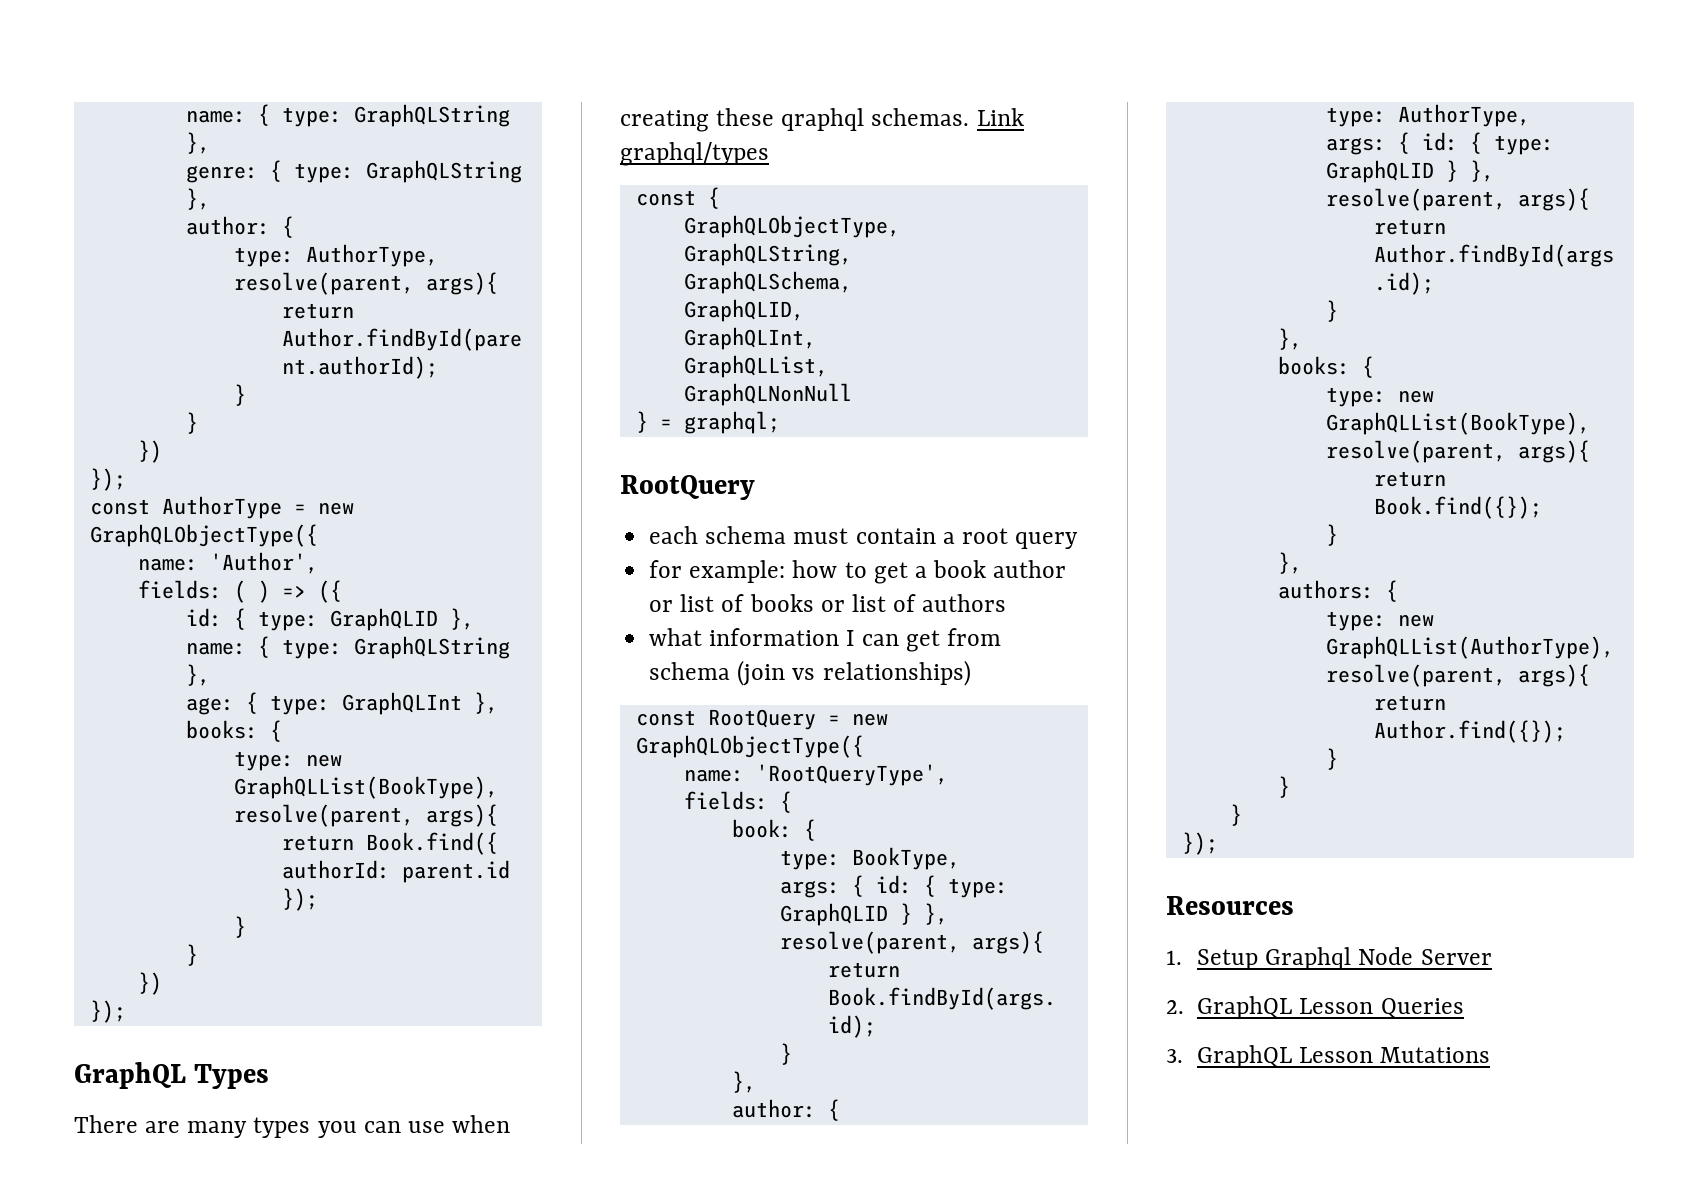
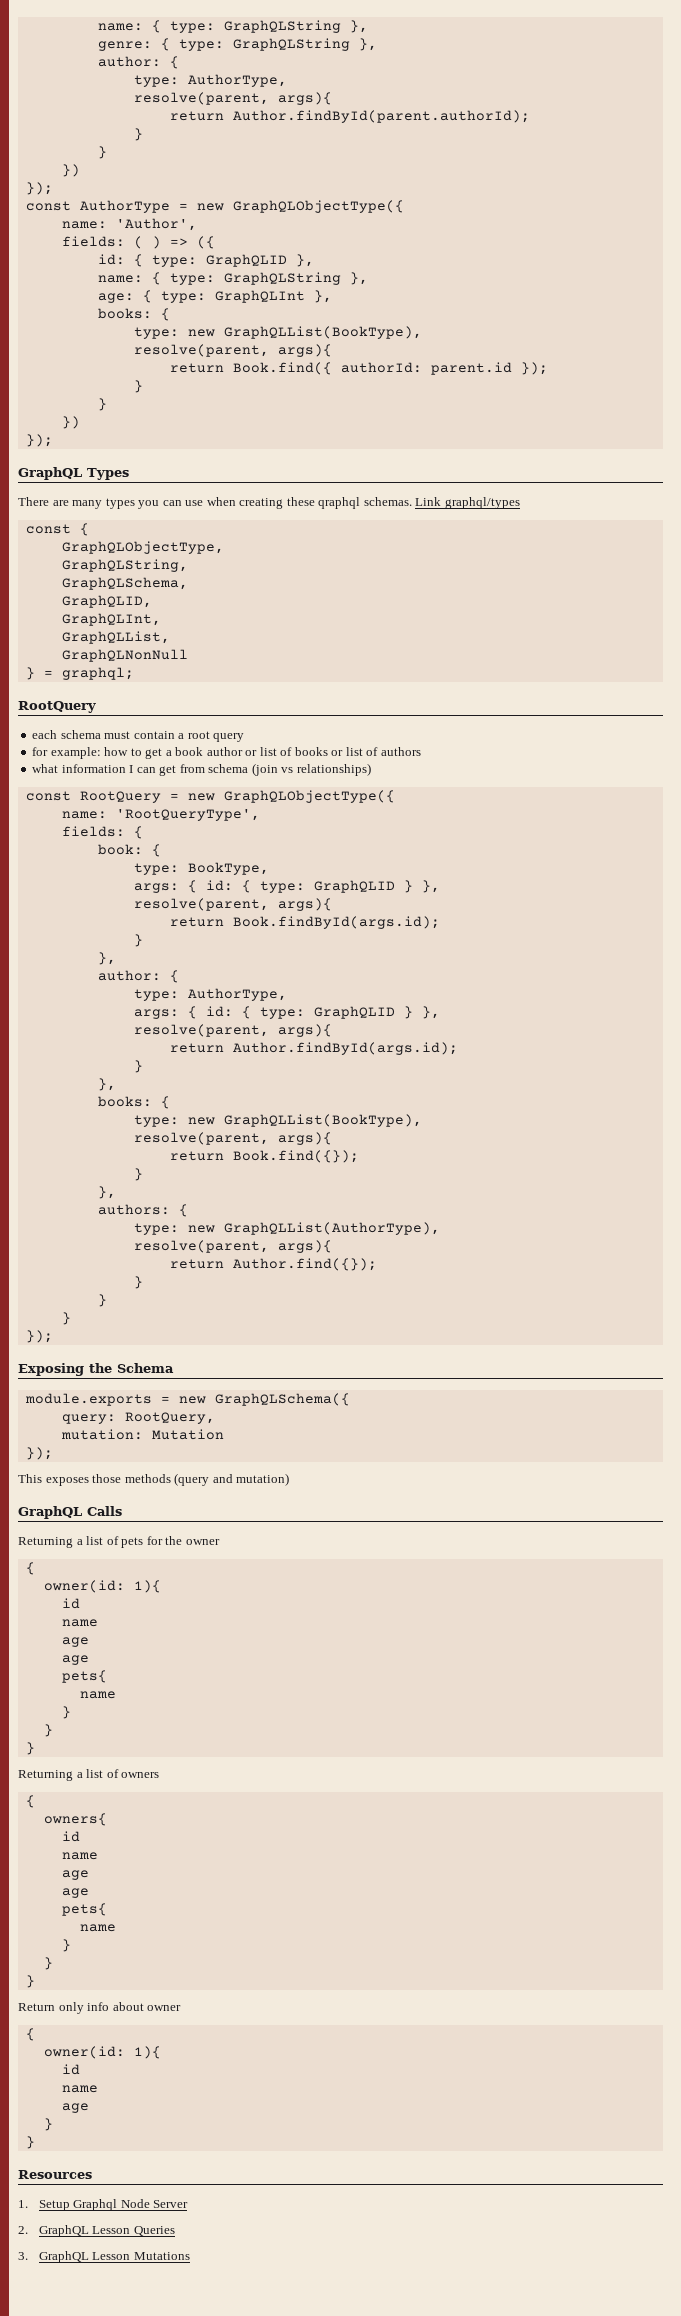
+ Exposing the Schema
+ module.exports = new GraphQLSchema({
+ query: RootQuery,
+ mutation: Mutation
+ });
+ This exposes those methods (query and mutation)
+ GraphQL Calls
+ Returning a list of pets for the owner
+ {
+ owner(id: 1){
+ id
+ name
+ age
+ age
+ pets{
+ name
+ }
+ }
+ }
+ Returning a list of owners
+ {
+ owners{
+ id
+ name
+ age
+ age
+ pets{
+ name
+ }
+ }
+ }
+ Return only info about owner
+ {
+ owner(id: 1){
+ id
+ name
+ age
+ }
+ }

